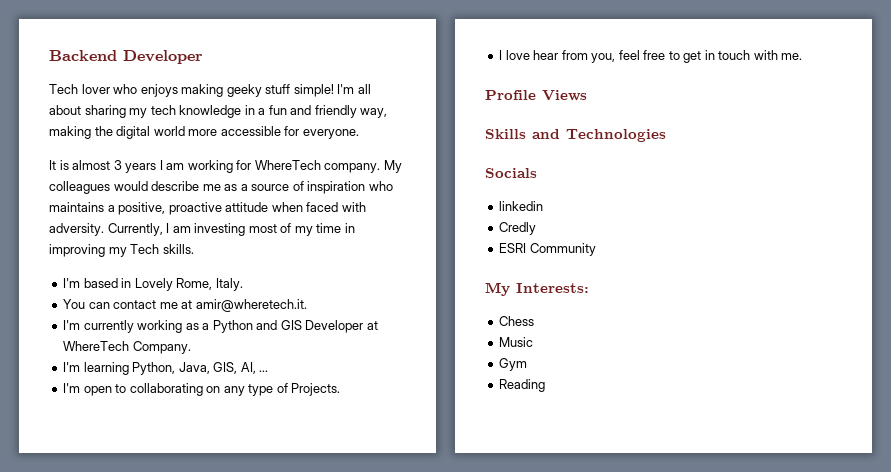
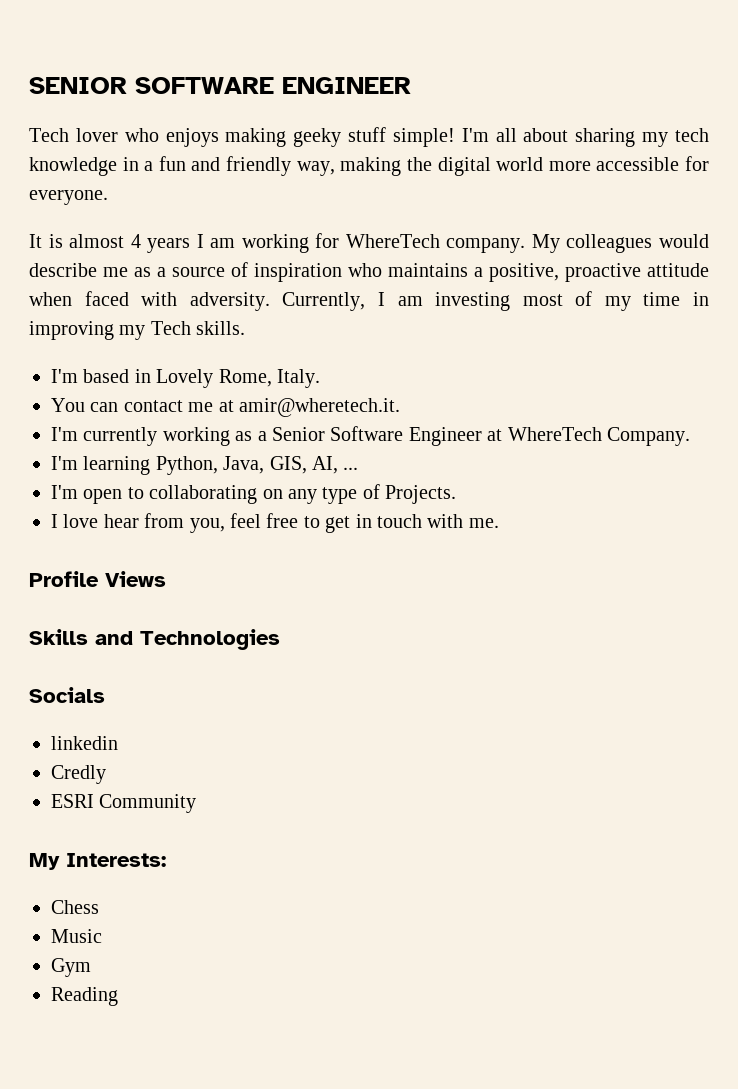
- Backend Developer
+ SENIOR SOFTWARE ENGINEER
- It is almost 3 years I am working for WhereTech company.
+ It is almost 4 years I am working for WhereTech company.
- I'm currently working as a Python and GIS Developer at WhereTech Company.
+ I'm currently working as a Senior Software Engineer at WhereTech Company.

